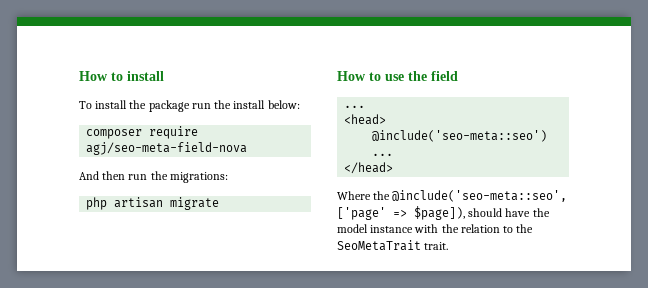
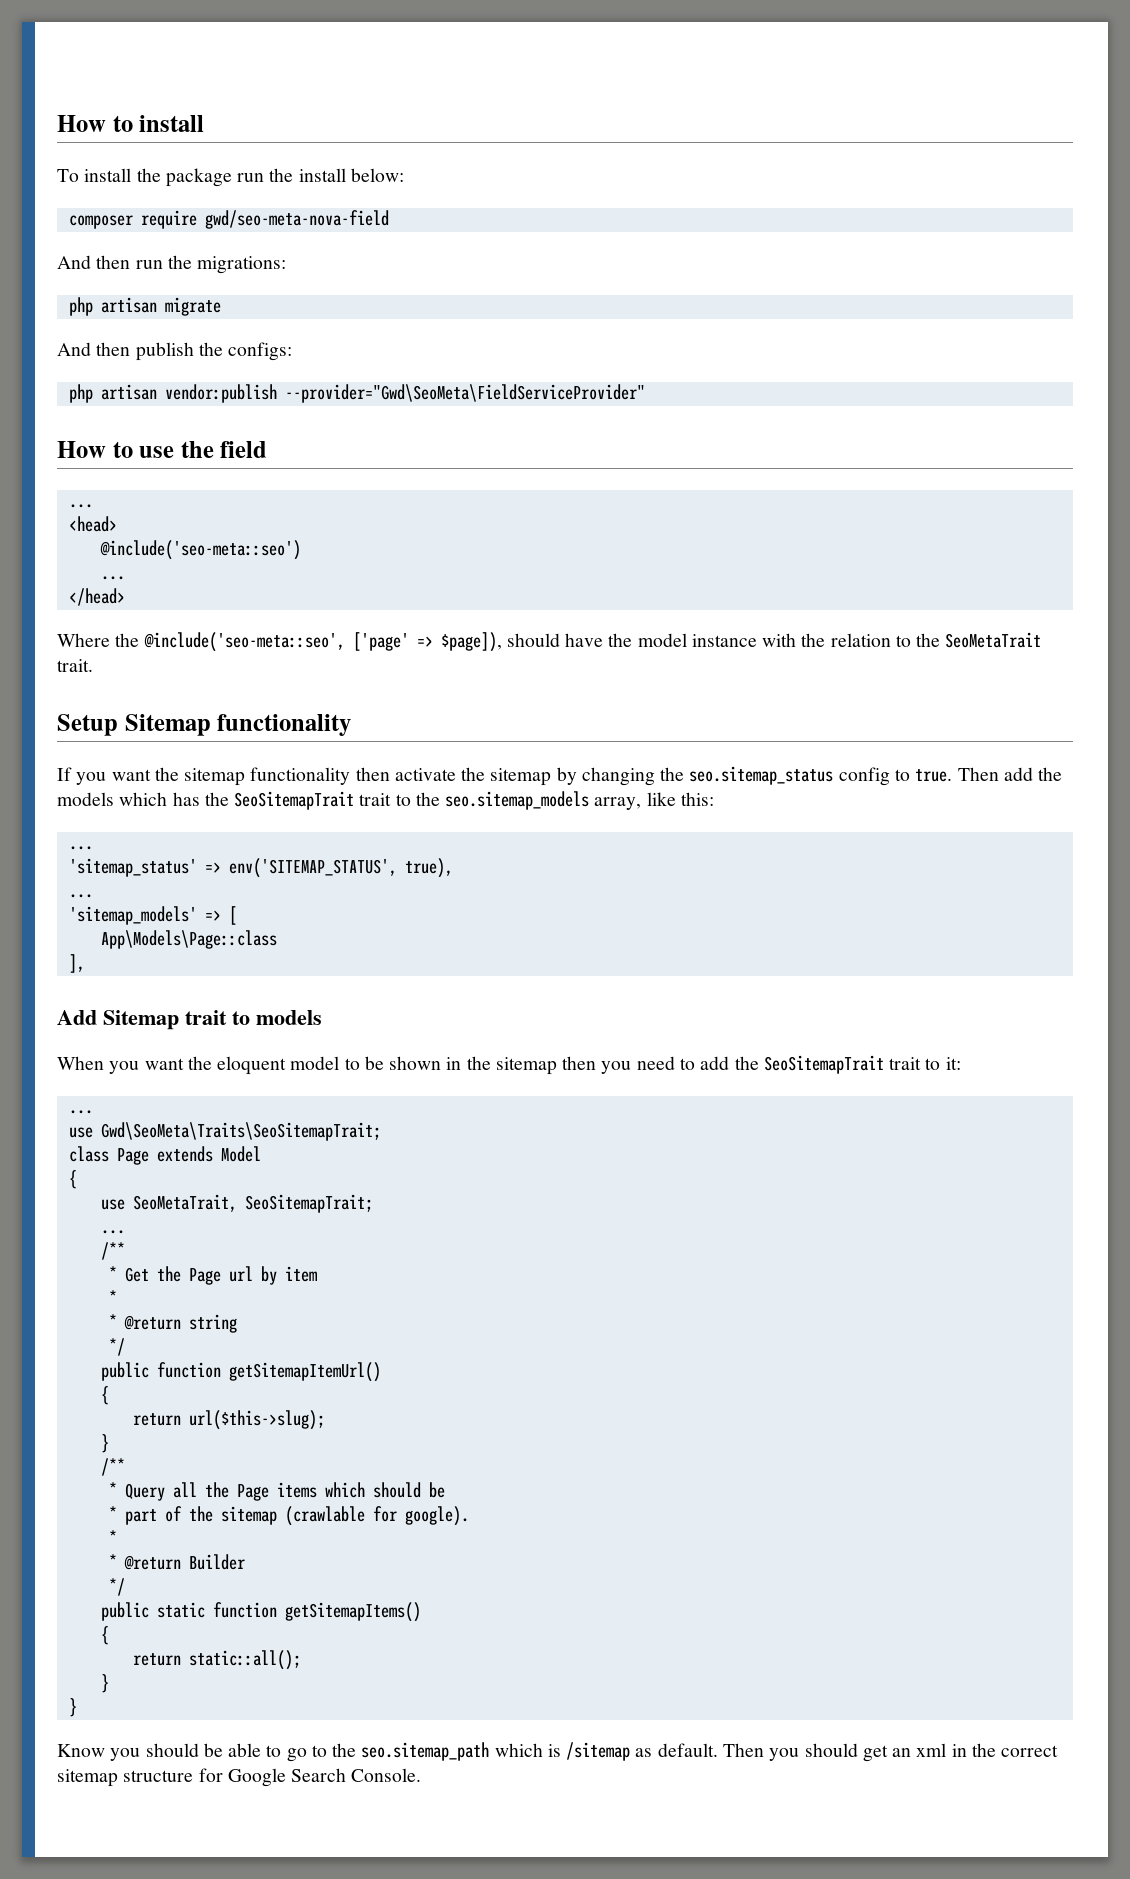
- composer require agj/seo-meta-field-nova
+ composer require gwd/seo-meta-nova-field
+ And then publish the configs:
+ php artisan vendor:publish --provider="Gwd\SeoMeta\FieldServiceProvider"
+ Setup Sitemap functionality
+ If you want the sitemap functionality then activate the sitemap by changing the seo.sitemap_status config to true. Then add the models which has the SeoSitemapTrait trait to the seo.sitemap_models array, like this:
+ ...
+ 'sitemap_status' => env('SITEMAP_STATUS', true),
+ ...
+ 'sitemap_models' => [
+ App\Models\Page::class
+ ],
+ Add Sitemap trait to models
+ When you want the eloquent model to be shown in the sitemap then you need to add the SeoSitemapTrait trait to it:
+ ...
+ use Gwd\SeoMeta\Traits\SeoSitemapTrait;
+ class Page extends Model
+ {
+ use SeoMetaTrait, SeoSitemapTrait;
+ ...
+ /**
+ * Get the Page url by item
+ *
+ * @return string
+ */
+ public function getSitemapItemUrl()
+ {
+ return url($this->slug);
+ }
+ /**
+ * Query all the Page items which should be
+ * part of the sitemap (crawlable for google).
+ *
+ * @return Builder
+ */
+ public static function getSitemapItems()
+ {
+ return static::all();
+ }
+ }
+ Know you should be able to go to the seo.sitemap_path which is /sitemap as default. Then you should get an xml in the correct sitemap structure for Google Search Console.

